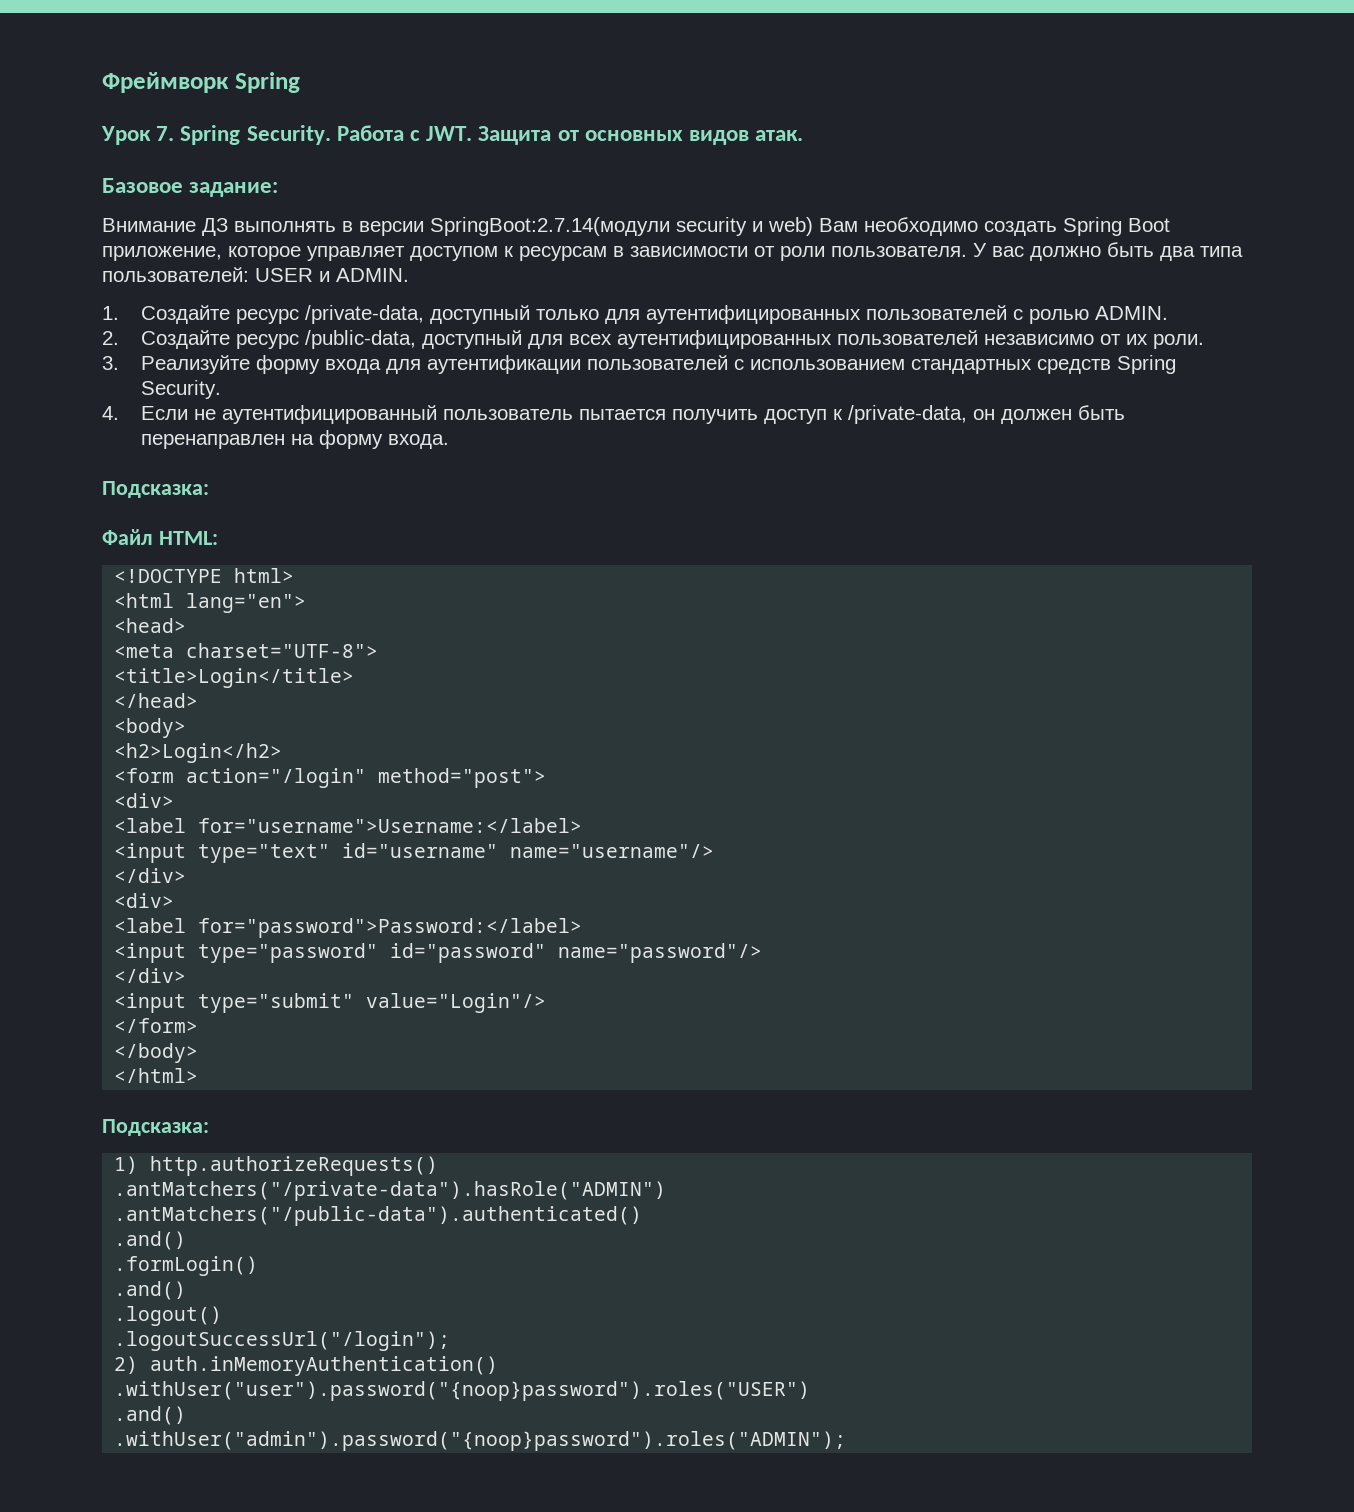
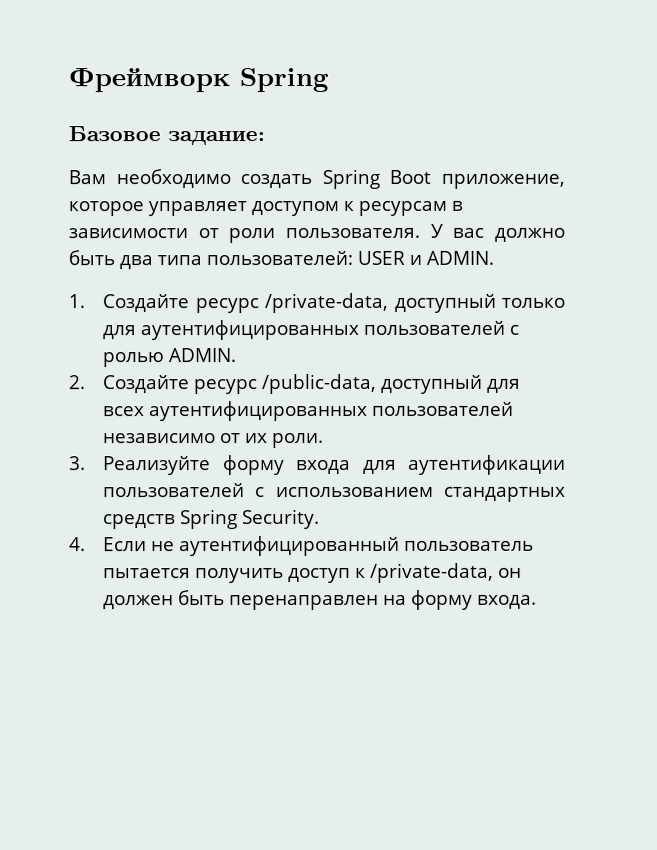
- Урок 7. Spring Security. Работа с JWT. Защита от основных видов атак.
  Базовое задание:
- Внимание ДЗ выполнять в версии SpringBoot:2.7.14(модули security и web) Вам необходимо создать Spring Boot приложение, которое управляет доступом к ресурсам в зависимости от роли пользователя.
+ Вам необходимо создать Spring Boot приложение, которое управляет доступом к ресурсам в зависимости от роли пользователя.
  4. Если не аутентифицированный пользователь пытается получить доступ к /private-data, он должен быть перенаправлен на форму входа.
- Подсказка:
- Файл HTML:
- <!DOCTYPE html>
- <html lang="en">
- <head>
- <meta charset="UTF-8">
- <title>Login</title>
- </head>
- <body>
- <h2>Login</h2>
- <form action="/login" method="post">
- <div>
- <label for="username">Username:</label>
- <input type="text" id="username" name="username"/>
- </div>
- <div>
- <label for="password">Password:</label>
- <input type="password" id="password" name="password"/>
- </div>
- <input type="submit" value="Login"/>
- </form>
- </body>
- </html>
- Подсказка:
- 1) http.authorizeRequests()
- .antMatchers("/private-data").hasRole("ADMIN")
- .antMatchers("/public-data").authenticated()
- .and()
- .formLogin()
- .and()
- .logout()
- .logoutSuccessUrl("/login");
- 2) auth.inMemoryAuthentication()
- .withUser("user").password("{noop}password").roles("USER")
- .and()
- .withUser("admin").password("{noop}password").roles("ADMIN");

